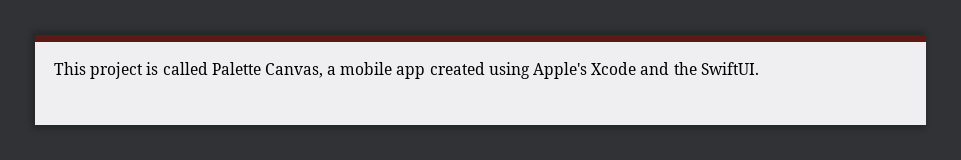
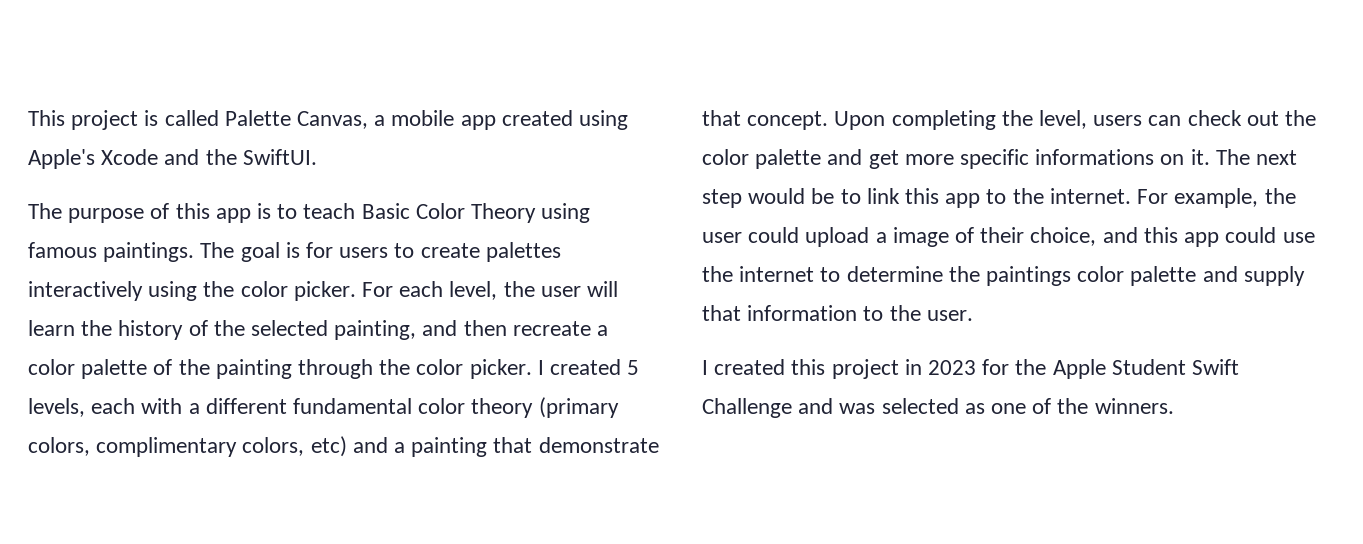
+ The purpose of this app is to teach Basic Color Theory using famous paintings. The goal is for users to create palettes interactively using the color picker. For each level, the user will learn the history of the selected painting, and then recreate a color palette of the painting through the color picker. I created 5 levels, each with a different fundamental color theory (primary colors, complimentary colors, etc) and a painting that demonstrate that concept. Upon completing the level, users can check out the color palette and get more specific informations on it. The next step would be to link this app to the internet. For example, the user could upload a image of their choice, and this app could use the internet to determine the paintings color palette and supply that information to the user.
+ I created this project in 2023 for the Apple Student Swift Challenge and was selected as one of the winners.

